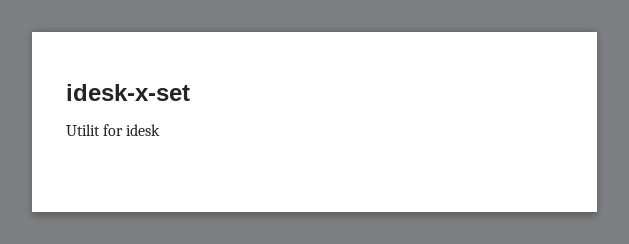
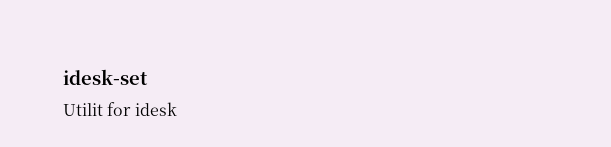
- idesk-x-set
+ idesk-set

